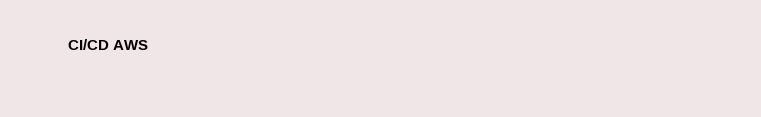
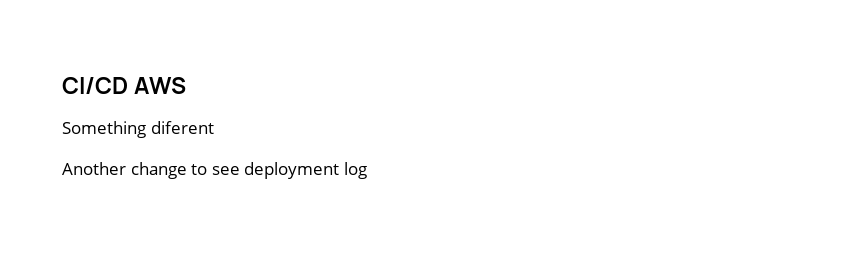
+ Something diferent
+ Another change to see deployment log

